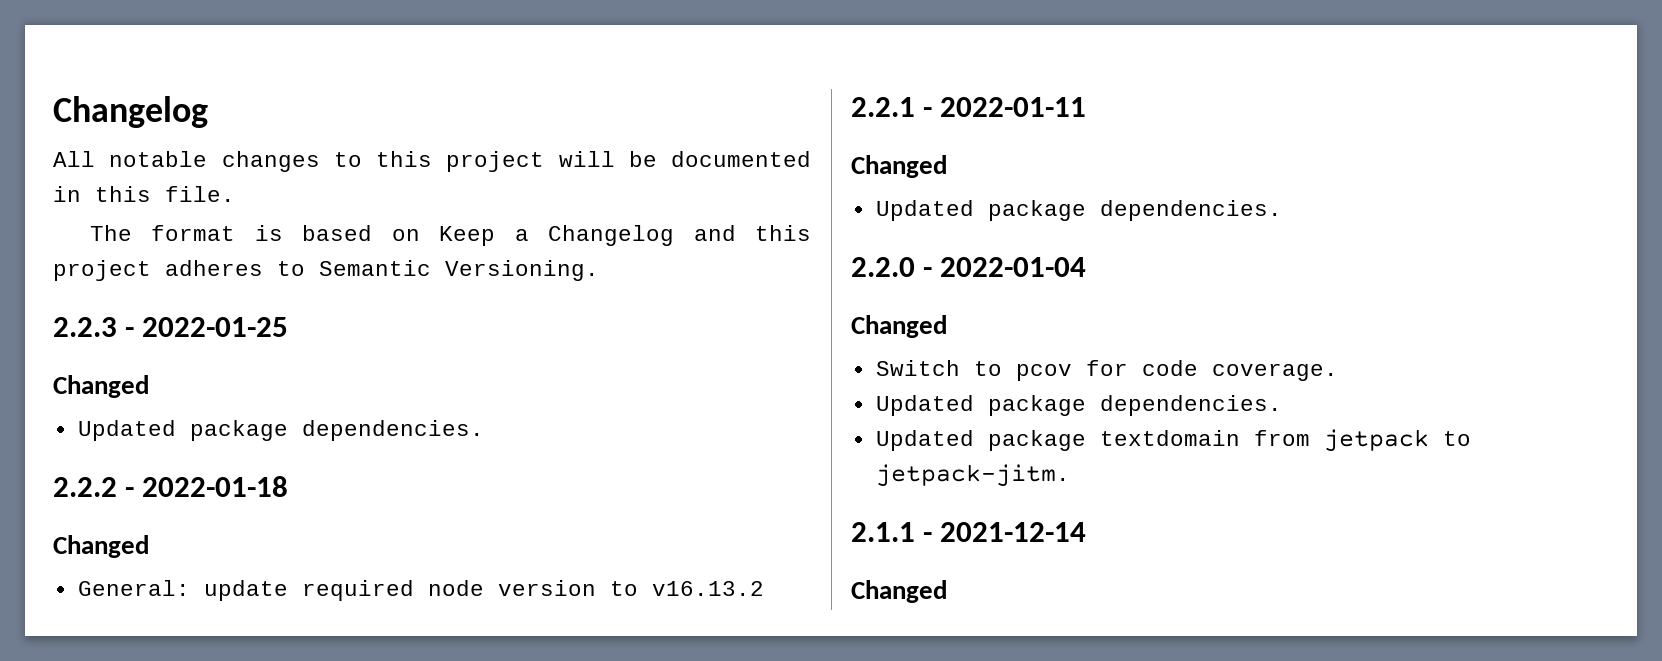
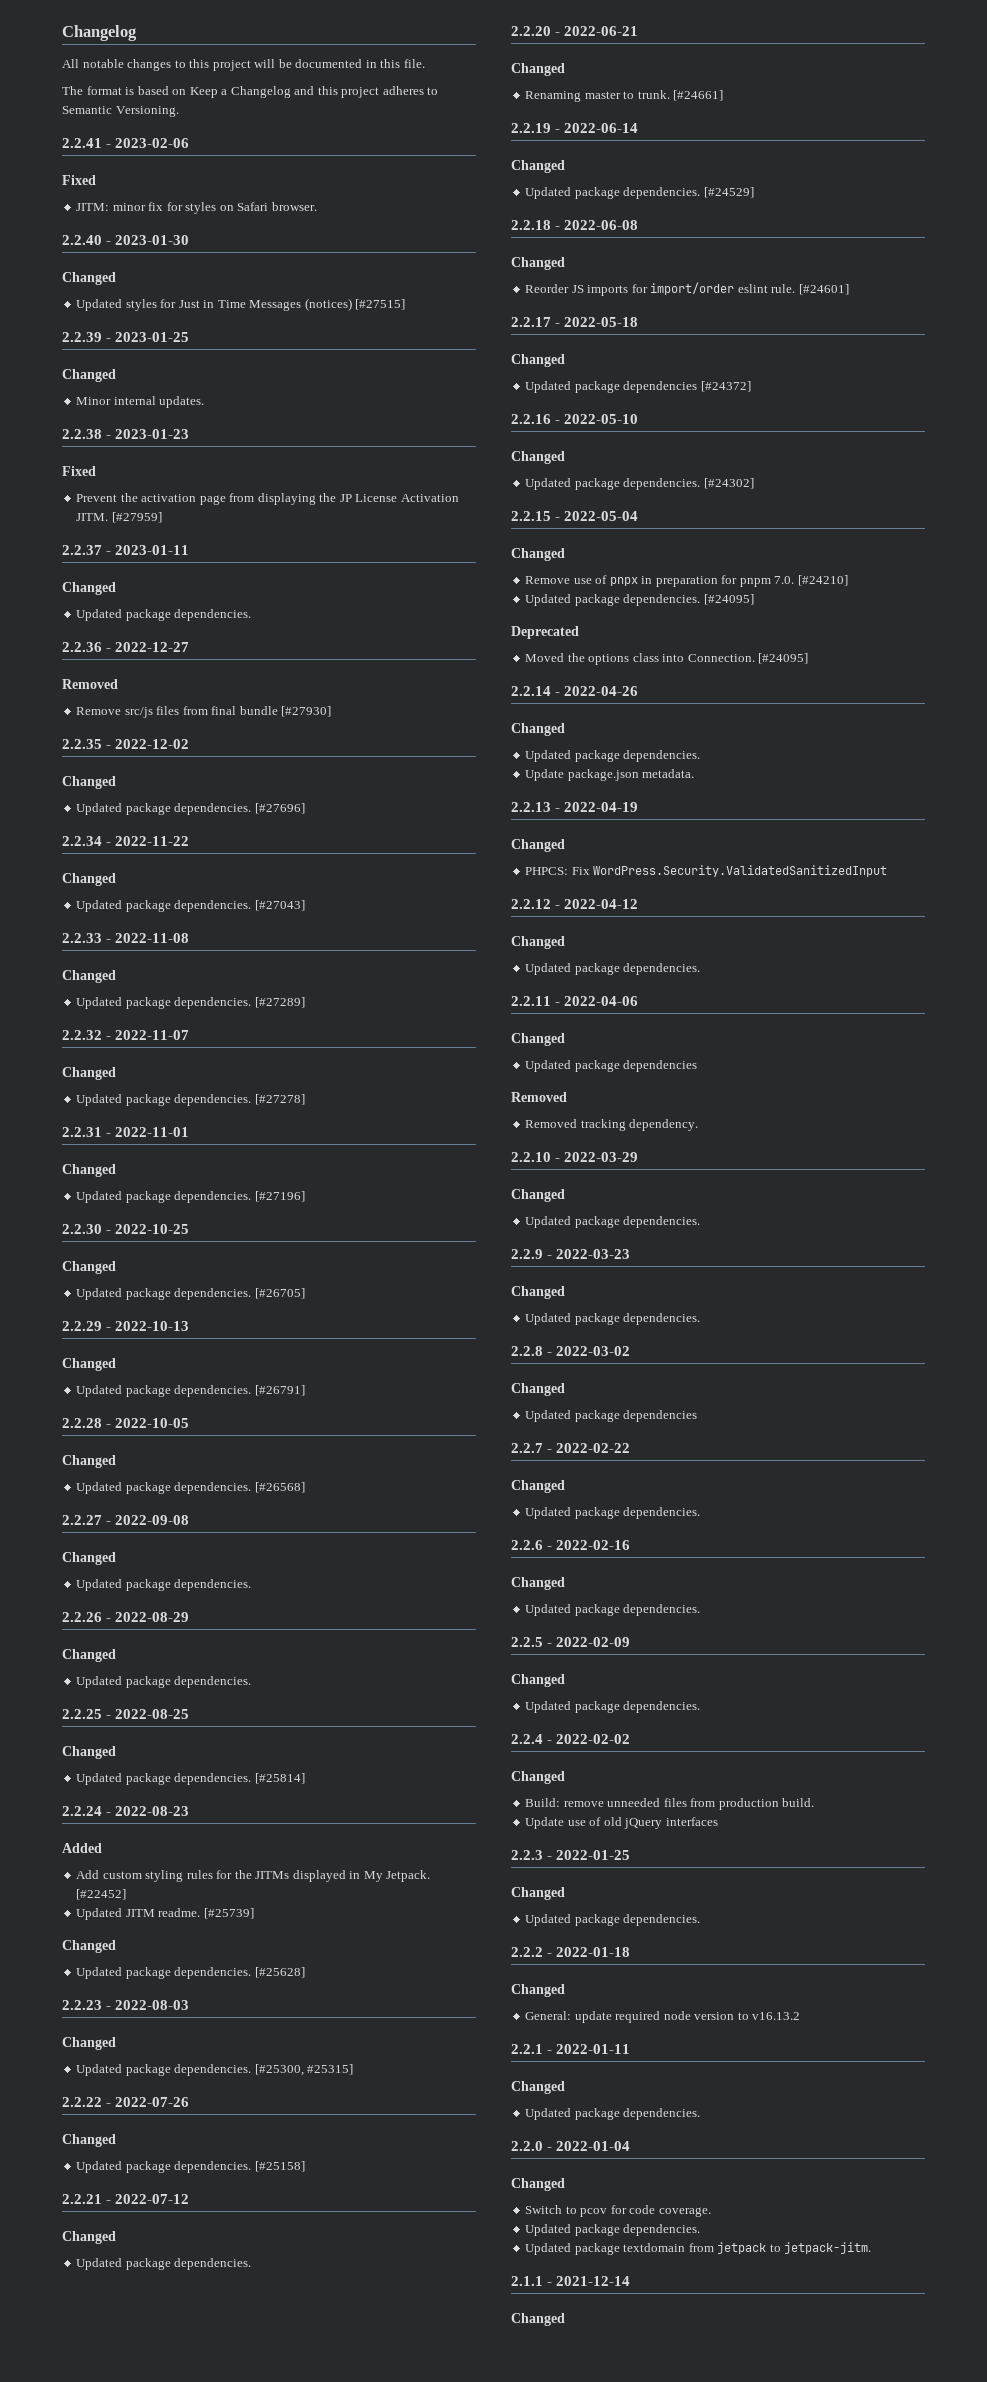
+ 2.2.41 - 2023-02-06
+ Fixed
+ JITM: minor fix for styles on Safari browser.
+ 2.2.40 - 2023-01-30
+ Changed
+ Updated styles for Just in Time Messages (notices) [#27515]
+ 2.2.39 - 2023-01-25
+ Changed
+ Minor internal updates.
+ 2.2.38 - 2023-01-23
+ Fixed
+ Prevent the activation page from displaying the JP License Activation JITM. [#27959]
+ 2.2.37 - 2023-01-11
+ Changed
+ Updated package dependencies.
+ 2.2.36 - 2022-12-27
+ Removed
+ Remove src/js files from final bundle [#27930]
+ 2.2.35 - 2022-12-02
+ Changed
+ Updated package dependencies. [#27696]
+ 2.2.34 - 2022-11-22
+ Changed
+ Updated package dependencies. [#27043]
+ 2.2.33 - 2022-11-08
+ Changed
+ Updated package dependencies. [#27289]
+ 2.2.32 - 2022-11-07
+ Changed
+ Updated package dependencies. [#27278]
+ 2.2.31 - 2022-11-01
+ Changed
+ Updated package dependencies. [#27196]
+ 2.2.30 - 2022-10-25
+ Changed
+ Updated package dependencies. [#26705]
+ 2.2.29 - 2022-10-13
+ Changed
+ Updated package dependencies. [#26791]
+ 2.2.28 - 2022-10-05
+ Changed
+ Updated package dependencies. [#26568]
+ 2.2.27 - 2022-09-08
+ Changed
+ Updated package dependencies.
+ 2.2.26 - 2022-08-29
+ Changed
+ Updated package dependencies.
+ 2.2.25 - 2022-08-25
+ Changed
+ Updated package dependencies. [#25814]
+ 2.2.24 - 2022-08-23
+ Added
+ Add custom styling rules for the JITMs displayed in My Jetpack. [#22452]
+ Updated JITM readme. [#25739]
+ Changed
+ Updated package dependencies. [#25628]
+ 2.2.23 - 2022-08-03
+ Changed
+ Updated package dependencies. [#25300, #25315]
+ 2.2.22 - 2022-07-26
+ Changed
+ Updated package dependencies. [#25158]
+ 2.2.21 - 2022-07-12
+ Changed
+ Updated package dependencies.
+ 2.2.20 - 2022-06-21
+ Changed
+ Renaming master to trunk. [#24661]
+ 2.2.19 - 2022-06-14
+ Changed
+ Updated package dependencies. [#24529]
+ 2.2.18 - 2022-06-08
+ Changed
+ Reorder JS imports for import/order eslint rule. [#24601]
+ 2.2.17 - 2022-05-18
+ Changed
+ Updated package dependencies [#24372]
+ 2.2.16 - 2022-05-10
+ Changed
+ Updated package dependencies. [#24302]
+ 2.2.15 - 2022-05-04
+ Changed
+ Remove use of pnpx in preparation for pnpm 7.0. [#24210]
+ Updated package dependencies. [#24095]
+ Deprecated
+ Moved the options class into Connection. [#24095]
+ 2.2.14 - 2022-04-26
+ Changed
+ Updated package dependencies.
+ Update package.json metadata.
+ 2.2.13 - 2022-04-19
+ Changed
+ PHPCS: Fix WordPress.Security.ValidatedSanitizedInput
+ 2.2.12 - 2022-04-12
+ Changed
+ Updated package dependencies.
+ 2.2.11 - 2022-04-06
+ Changed
+ Updated package dependencies
+ Removed
+ Removed tracking dependency.
+ 2.2.10 - 2022-03-29
+ Changed
+ Updated package dependencies.
+ 2.2.9 - 2022-03-23
+ Changed
+ Updated package dependencies.
+ 2.2.8 - 2022-03-02
+ Changed
+ Updated package dependencies
+ 2.2.7 - 2022-02-22
+ Changed
+ Updated package dependencies.
+ 2.2.6 - 2022-02-16
+ Changed
+ Updated package dependencies.
+ 2.2.5 - 2022-02-09
+ Changed
+ Updated package dependencies.
+ 2.2.4 - 2022-02-02
+ Changed
+ Build: remove unneeded files from production build.
+ Update use of old jQuery interfaces

